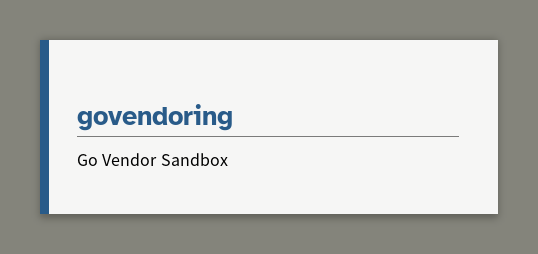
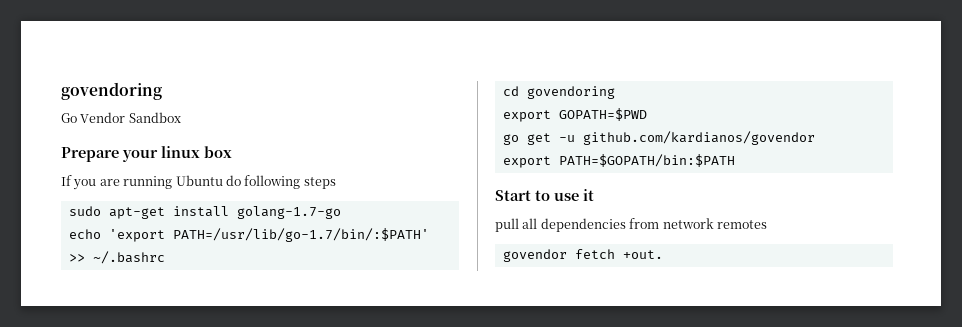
+ Prepare your linux box
+ If you are running Ubuntu do following steps
+ sudo apt-get install golang-1.7-go
+ echo 'export PATH=/usr/lib/go-1.7/bin/:$PATH' >> ~/.bashrc
+ cd govendoring
+ export GOPATH=$PWD
+ go get -u github.com/kardianos/govendor
+ export PATH=$GOPATH/bin:$PATH
+ Start to use it
+ pull all dependencies from network remotes
+ govendor fetch +out.

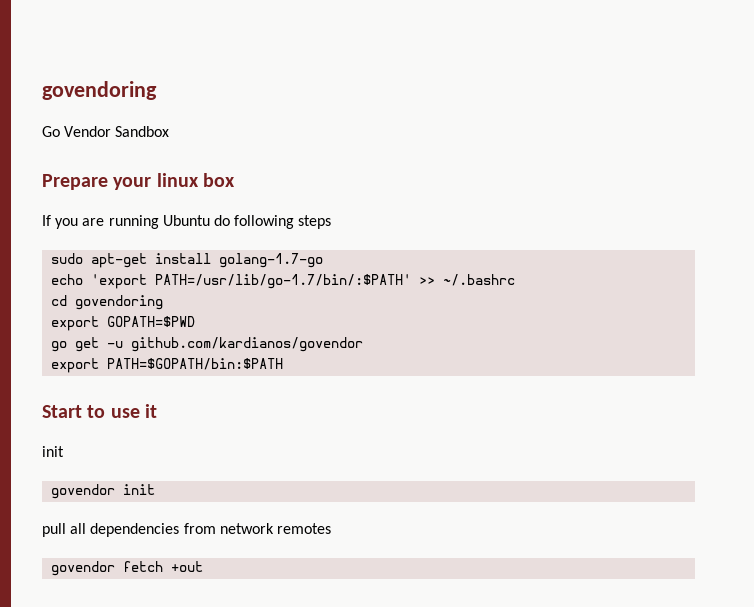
  Start to use it
+ init
+ govendor init
- govendor fetch +out.
+ govendor fetch +out

